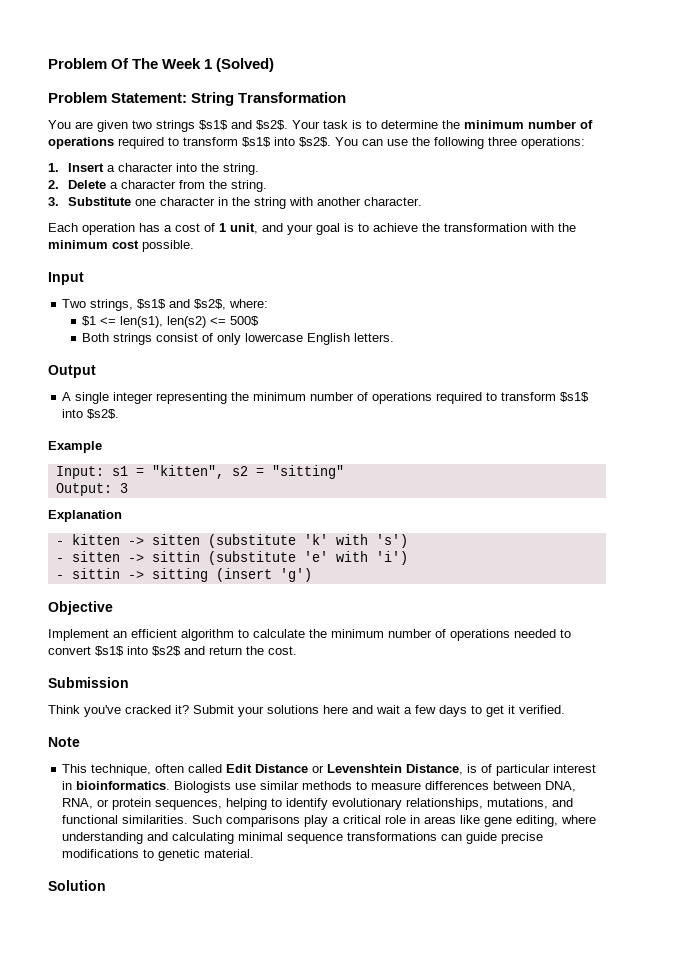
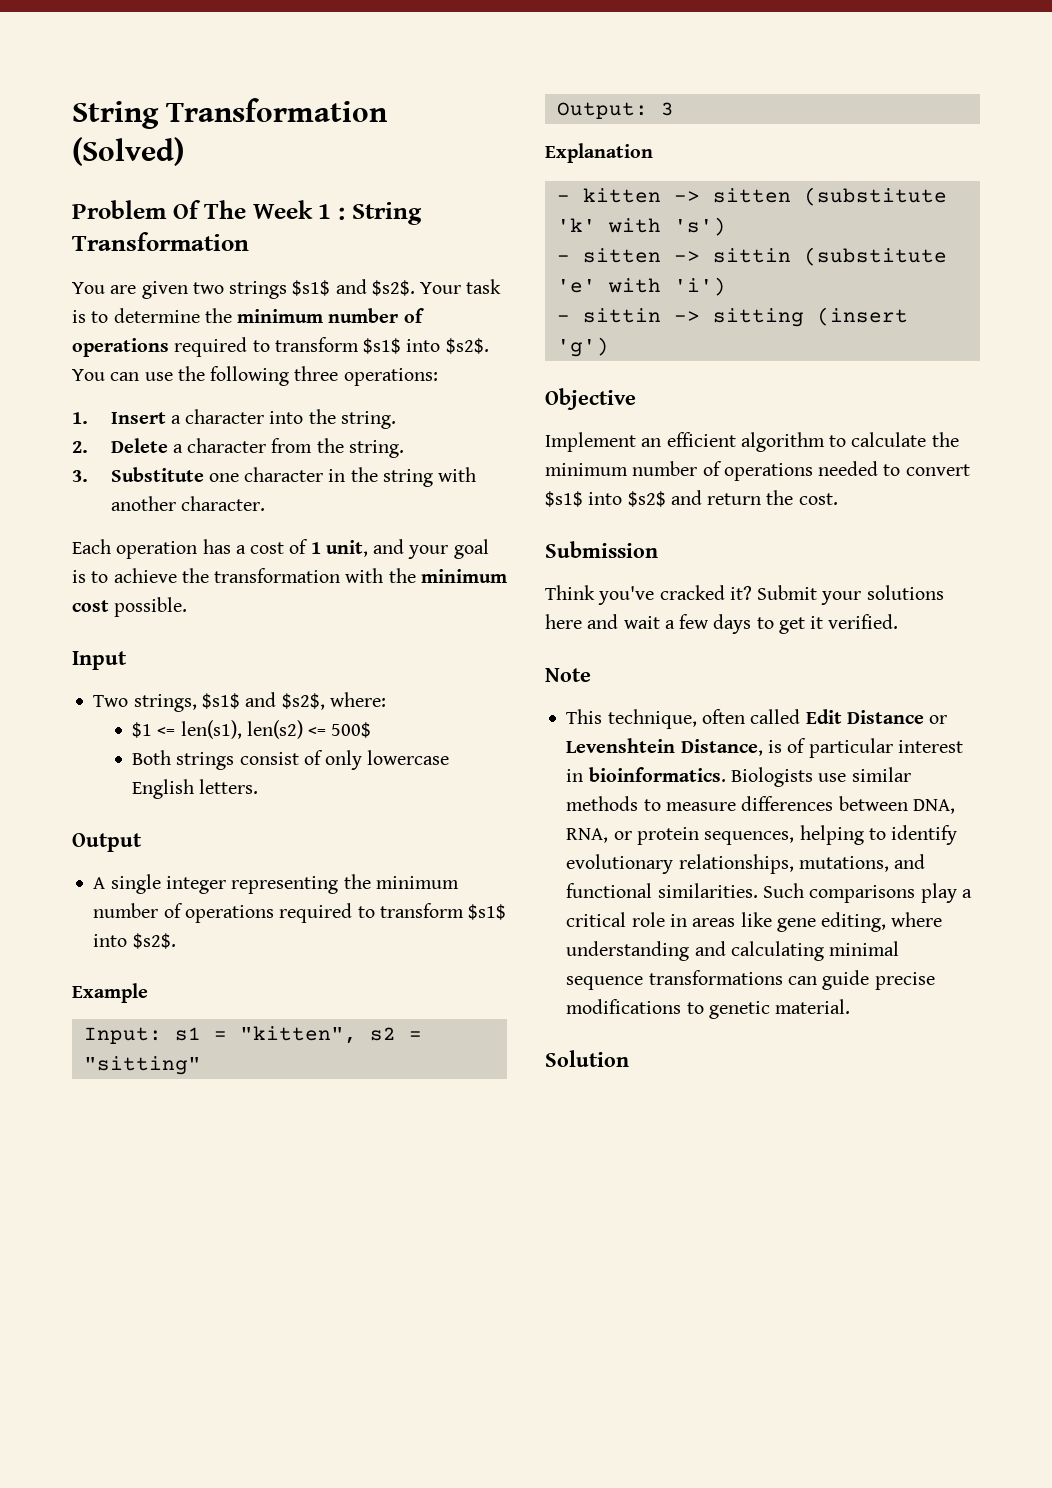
+ String Transformation (Solved)
- Problem Of The Week 1 (Solved)
- Problem Statement: String Transformation
+ Problem Of The Week 1 : String Transformation

